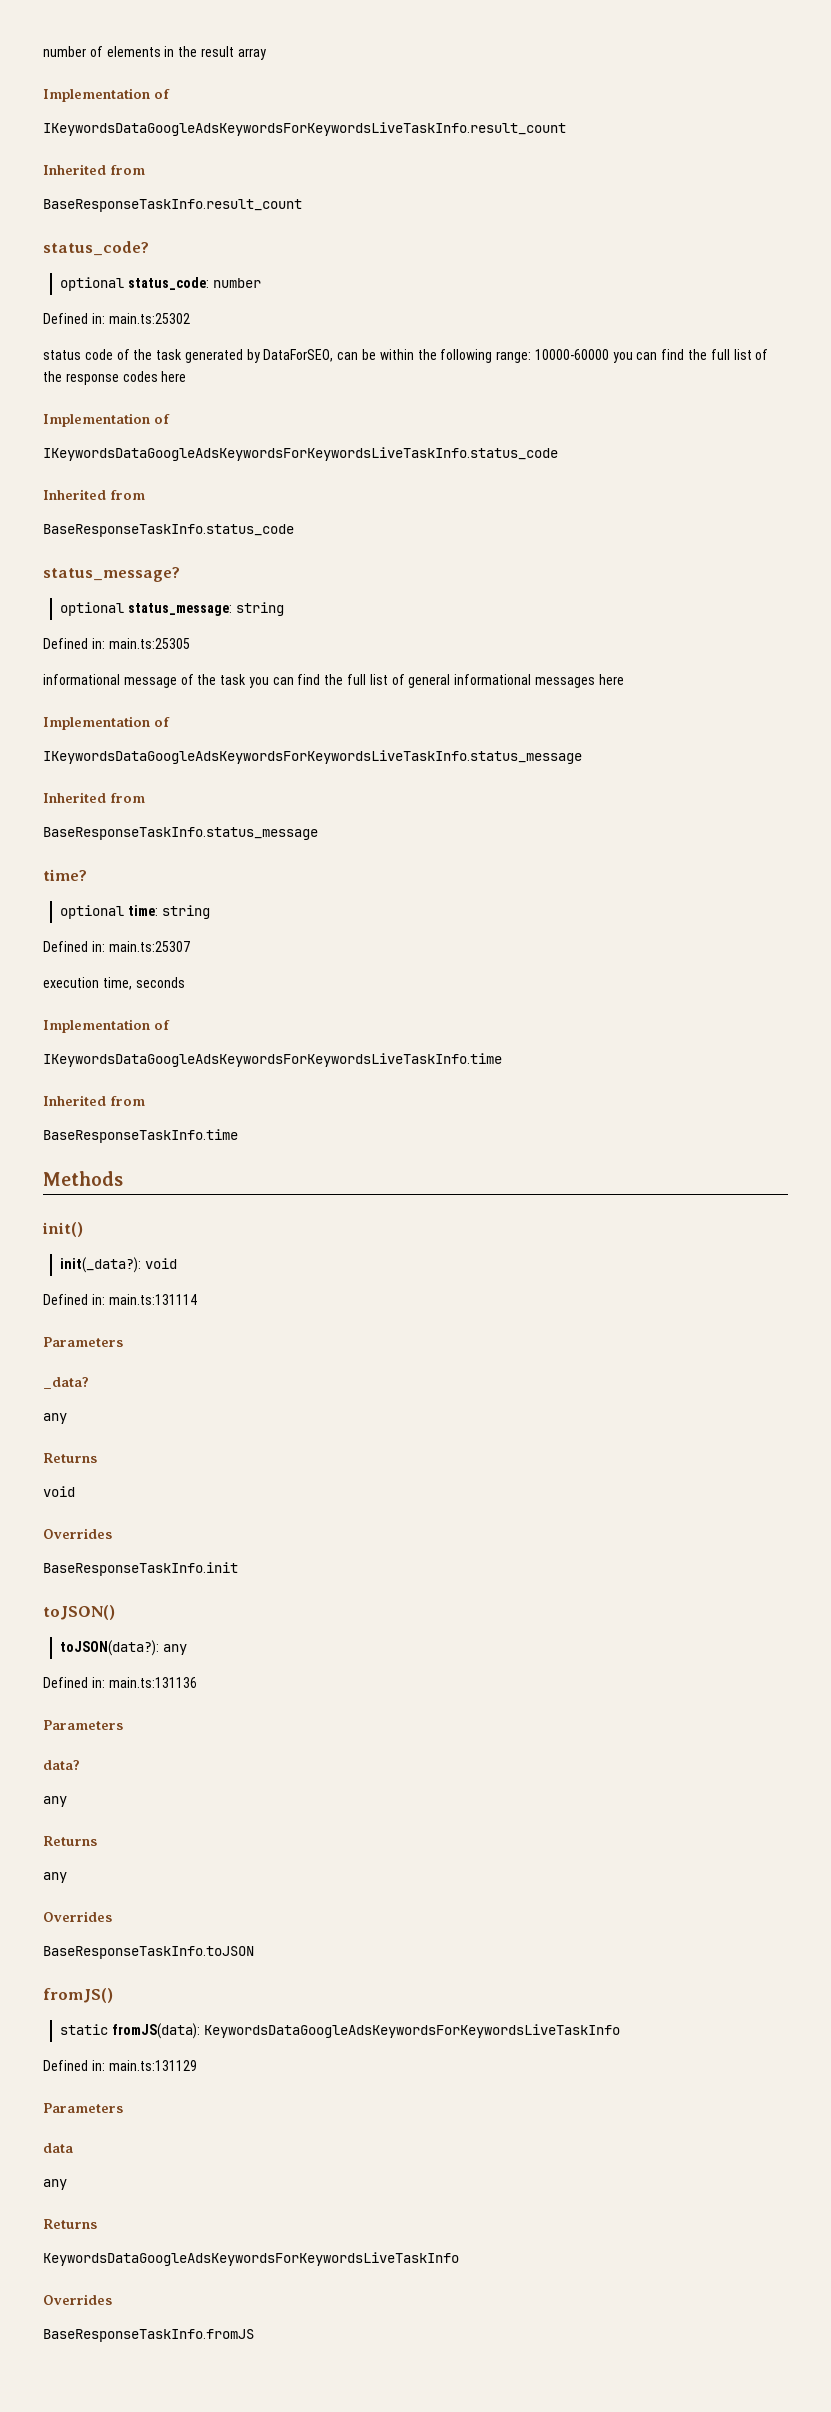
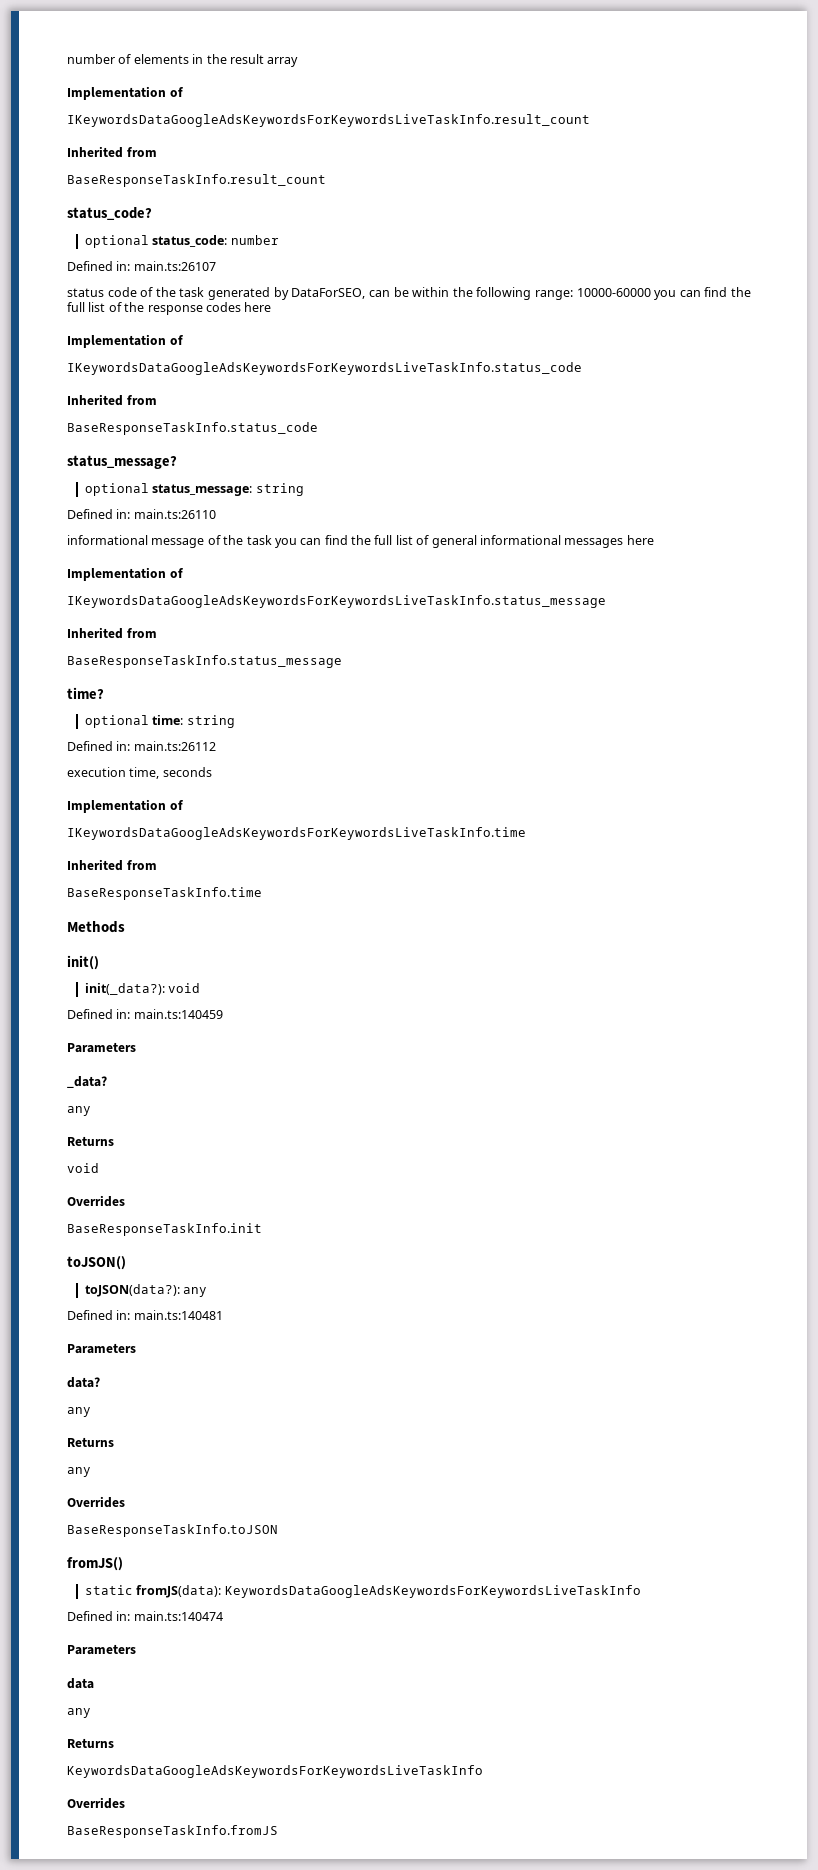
- Defined in: main.ts:25302
+ Defined in: main.ts:26107
- Defined in: main.ts:25305
+ Defined in: main.ts:26110
- Defined in: main.ts:25307
+ Defined in: main.ts:26112
- Defined in: main.ts:131114
+ Defined in: main.ts:140459
- Defined in: main.ts:131136
+ Defined in: main.ts:140481
- Defined in: main.ts:131129
+ Defined in: main.ts:140474

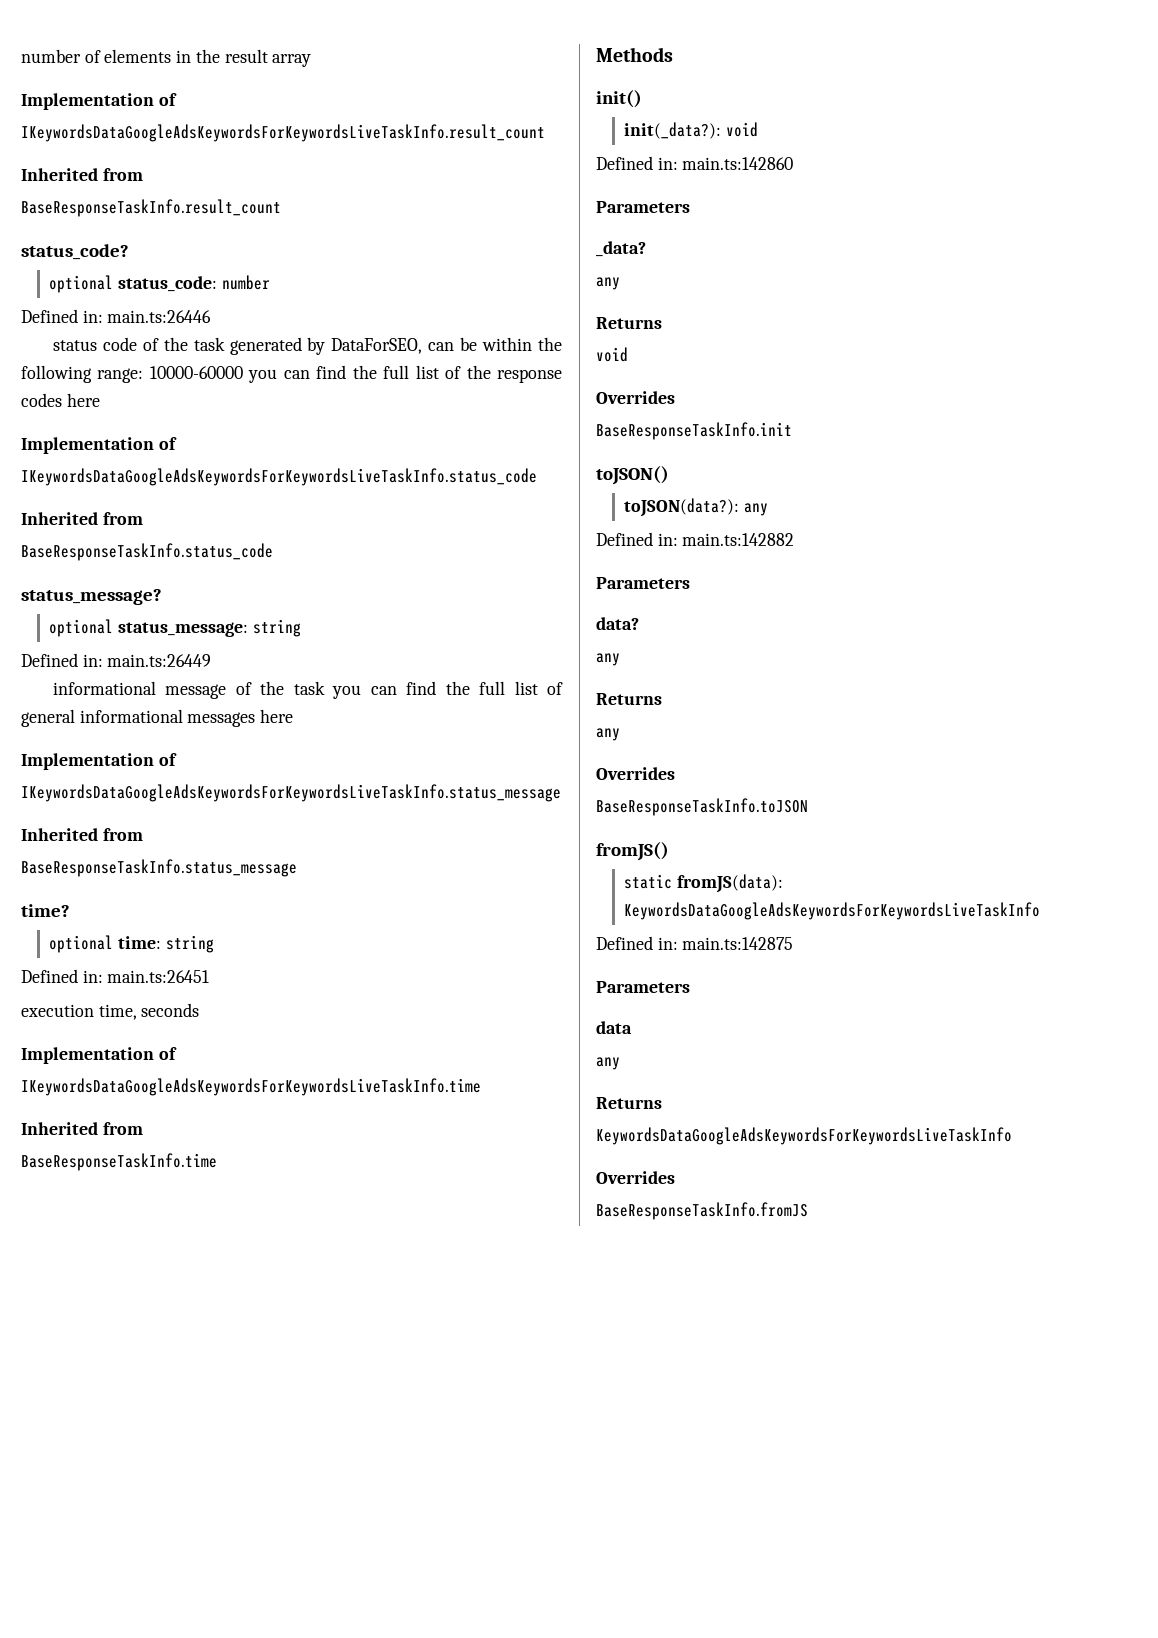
- Defined in: main.ts:26107
+ Defined in: main.ts:26446
- Defined in: main.ts:26110
+ Defined in: main.ts:26449
- Defined in: main.ts:26112
+ Defined in: main.ts:26451
- Defined in: main.ts:140459
+ Defined in: main.ts:142860
- Defined in: main.ts:140481
+ Defined in: main.ts:142882
- Defined in: main.ts:140474
+ Defined in: main.ts:142875

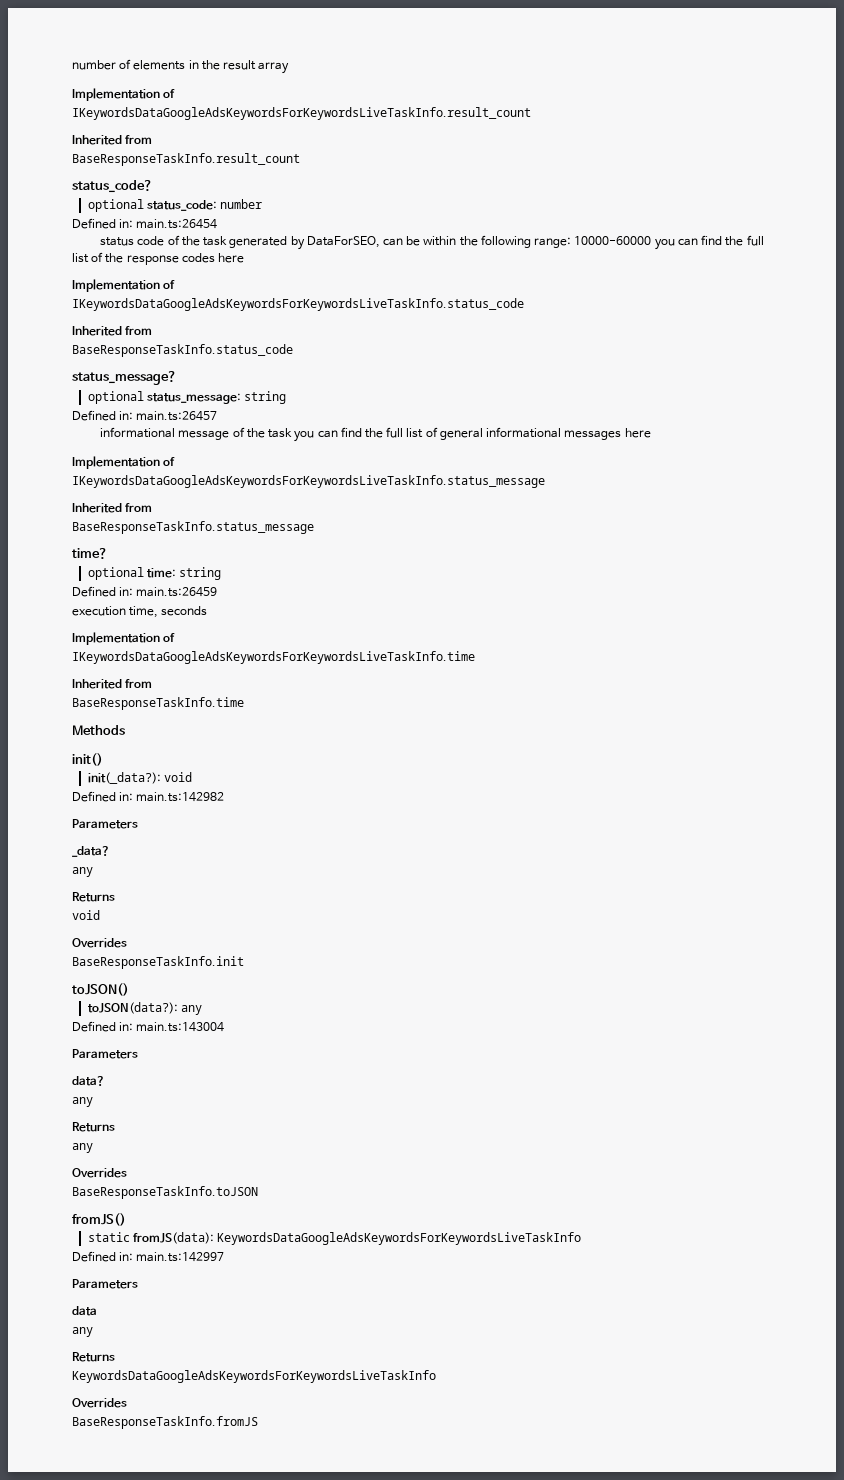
- Defined in: main.ts:26446
+ Defined in: main.ts:26454
- Defined in: main.ts:26449
+ Defined in: main.ts:26457
- Defined in: main.ts:26451
+ Defined in: main.ts:26459
- Defined in: main.ts:142860
+ Defined in: main.ts:142982
- Defined in: main.ts:142882
+ Defined in: main.ts:143004
- Defined in: main.ts:142875
+ Defined in: main.ts:142997

